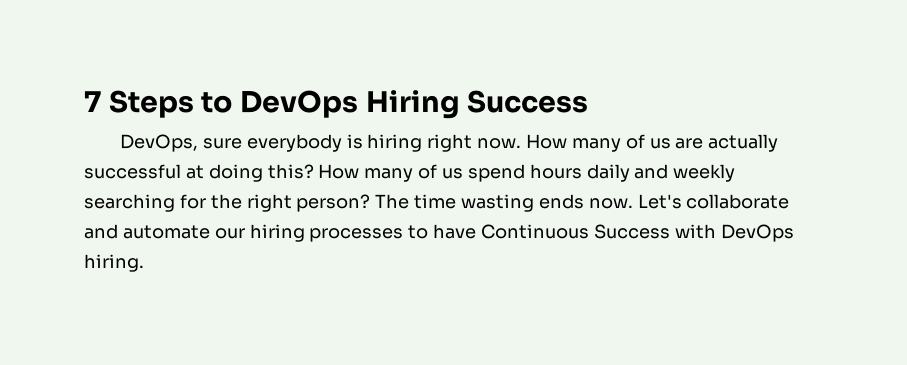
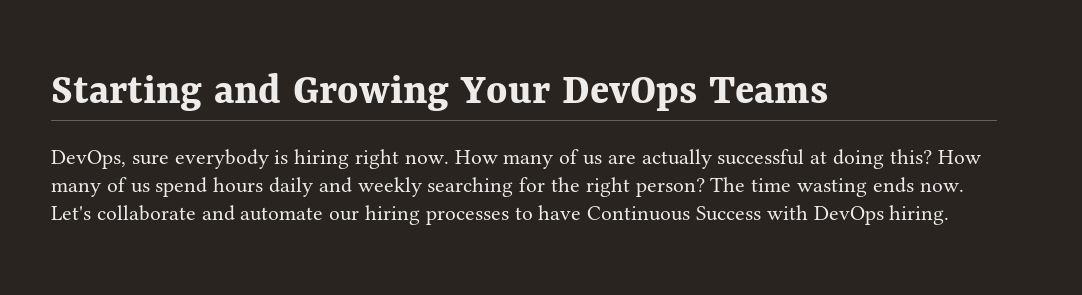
- 7 Steps to DevOps Hiring Success
+ Starting and Growing Your DevOps Teams

